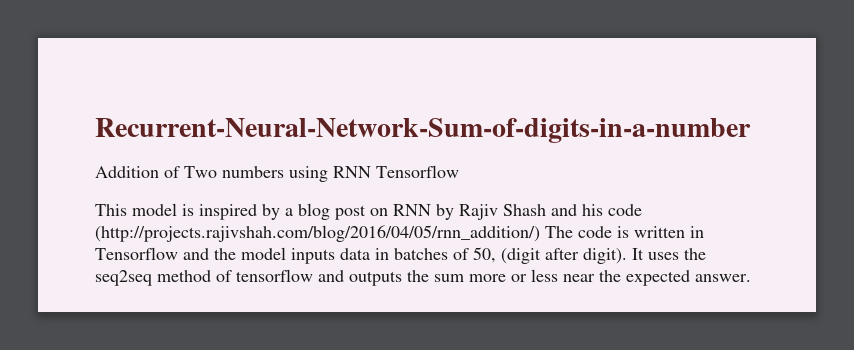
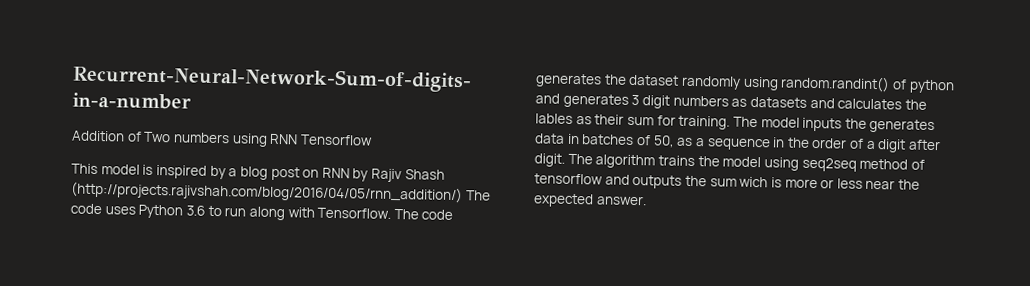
- This model is inspired by a blog post on RNN by Rajiv Shash and his code (http://projects.rajivshah.com/blog/2016/04/05/rnn_addition/) The code is written in Tensorflow and the model inputs data in batches of 50, (digit after digit). It uses the seq2seq method of tensorflow and outputs the sum more or less near the expected answer.
+ This model is inspired by a blog post on RNN by Rajiv Shash (http://projects.rajivshah.com/blog/2016/04/05/rnn_addition/) The code uses Python 3.6 to run along with Tensorflow. The code generates the dataset randomly using random.randint() of python and generates 3 digit numbers as datasets and calculates the lables as their sum for training. The model inputs the generates data in batches of 50, as a sequence in the order of a digit after digit. The algorithm trains the model using seq2seq method of tensorflow and outputs the sum wich is more or less near the expected answer.

